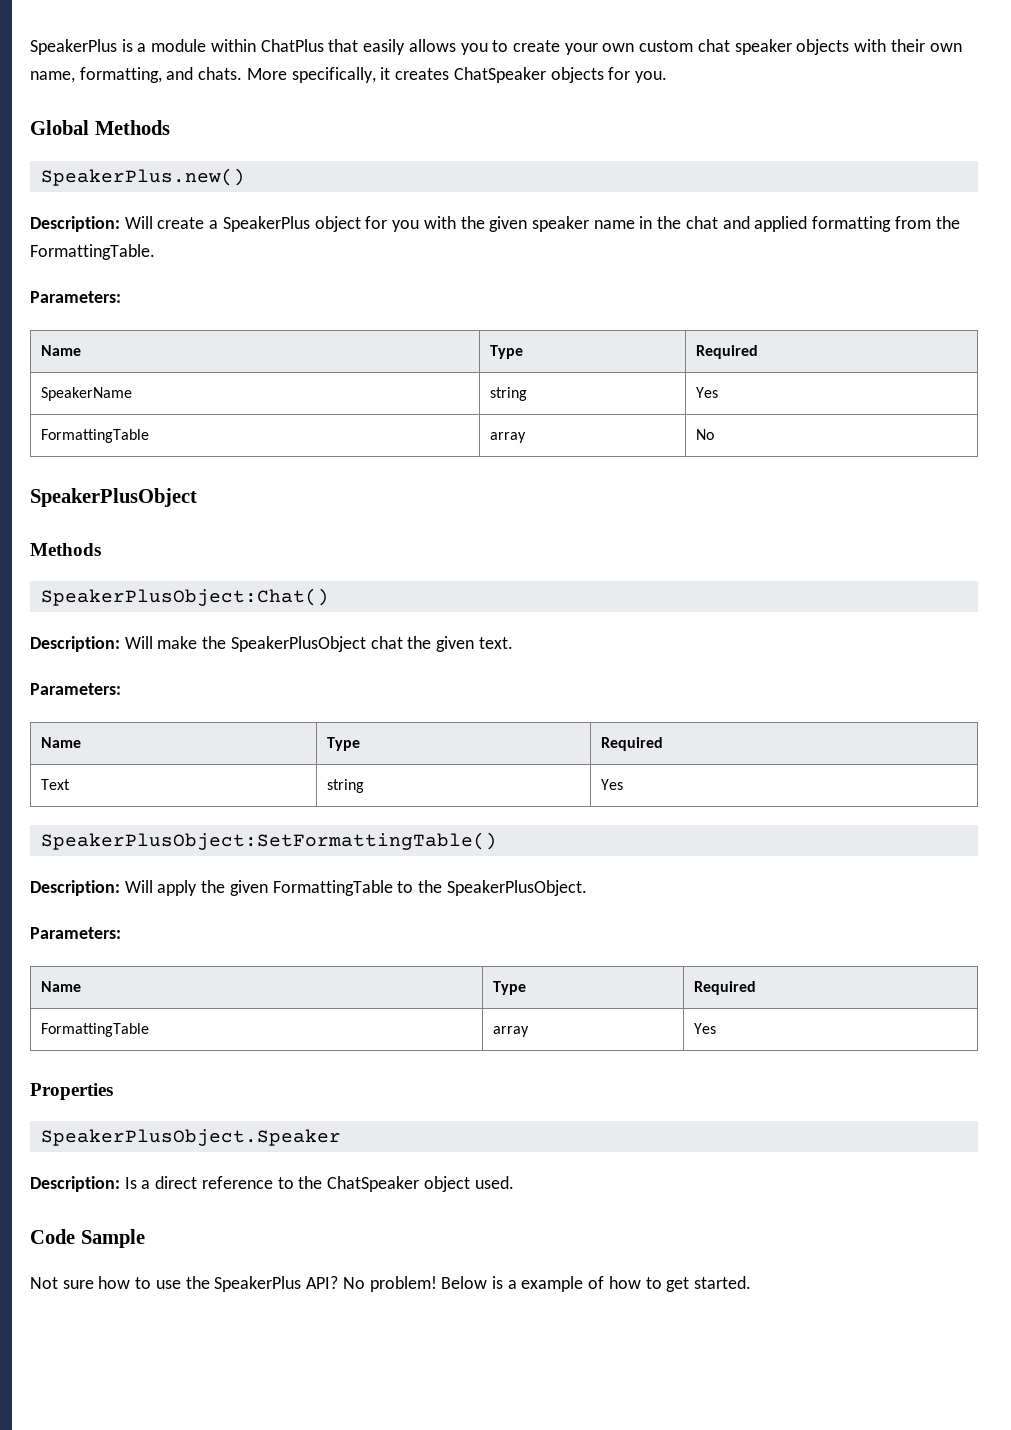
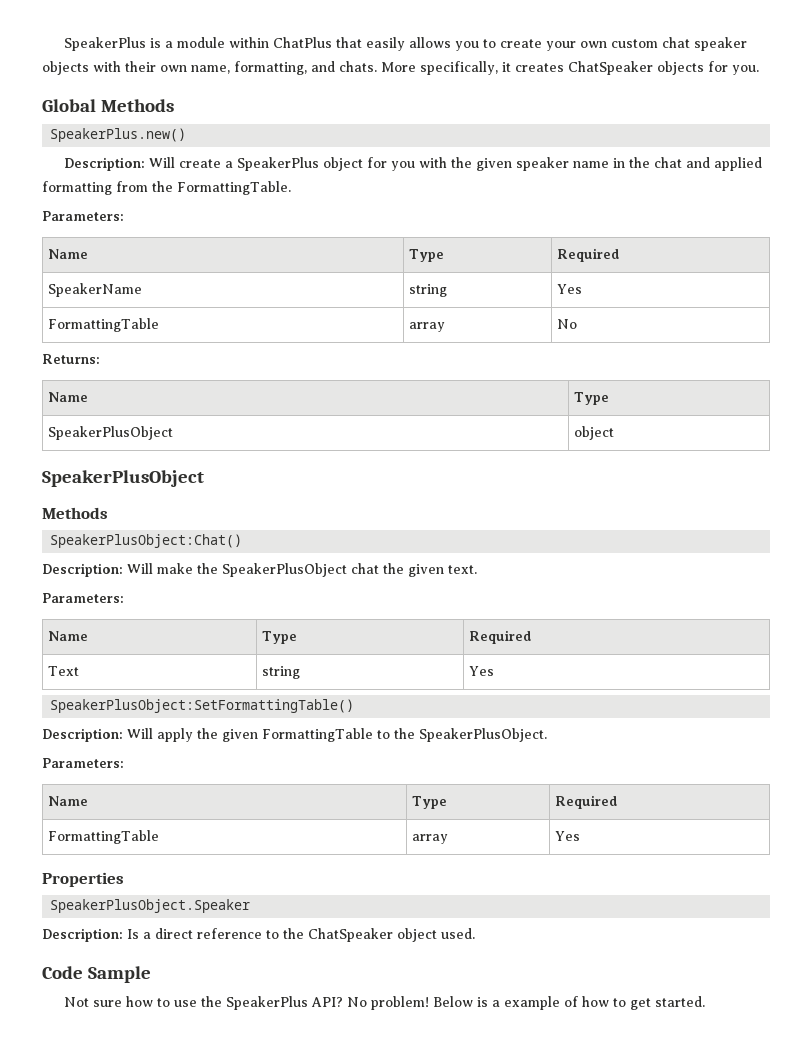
+ Returns:
+ Name | Type
+ SpeakerPlusObject | object

